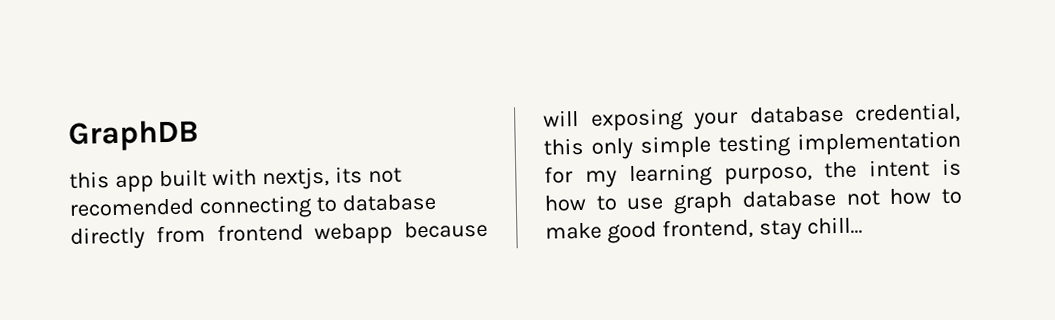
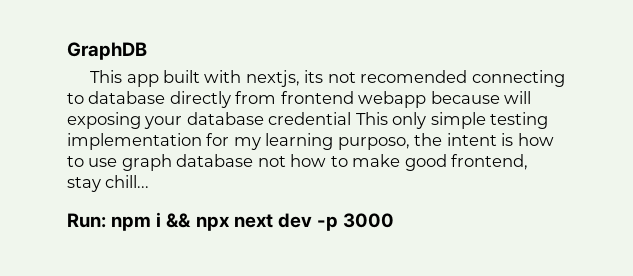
- this app built with nextjs, its not recomended connecting to database directly from frontend webapp because will exposing your database credential, this only simple testing implementation for my learning purposo, the intent is how to use graph database not how to make good frontend, stay chill...
+ This app built with nextjs, its not recomended connecting to database directly from frontend webapp because will exposing your database credential This only simple testing implementation for my learning purposo, the intent is how to use graph database not how to make good frontend, stay chill...
+ Run: npm i && npx next dev -p 3000

